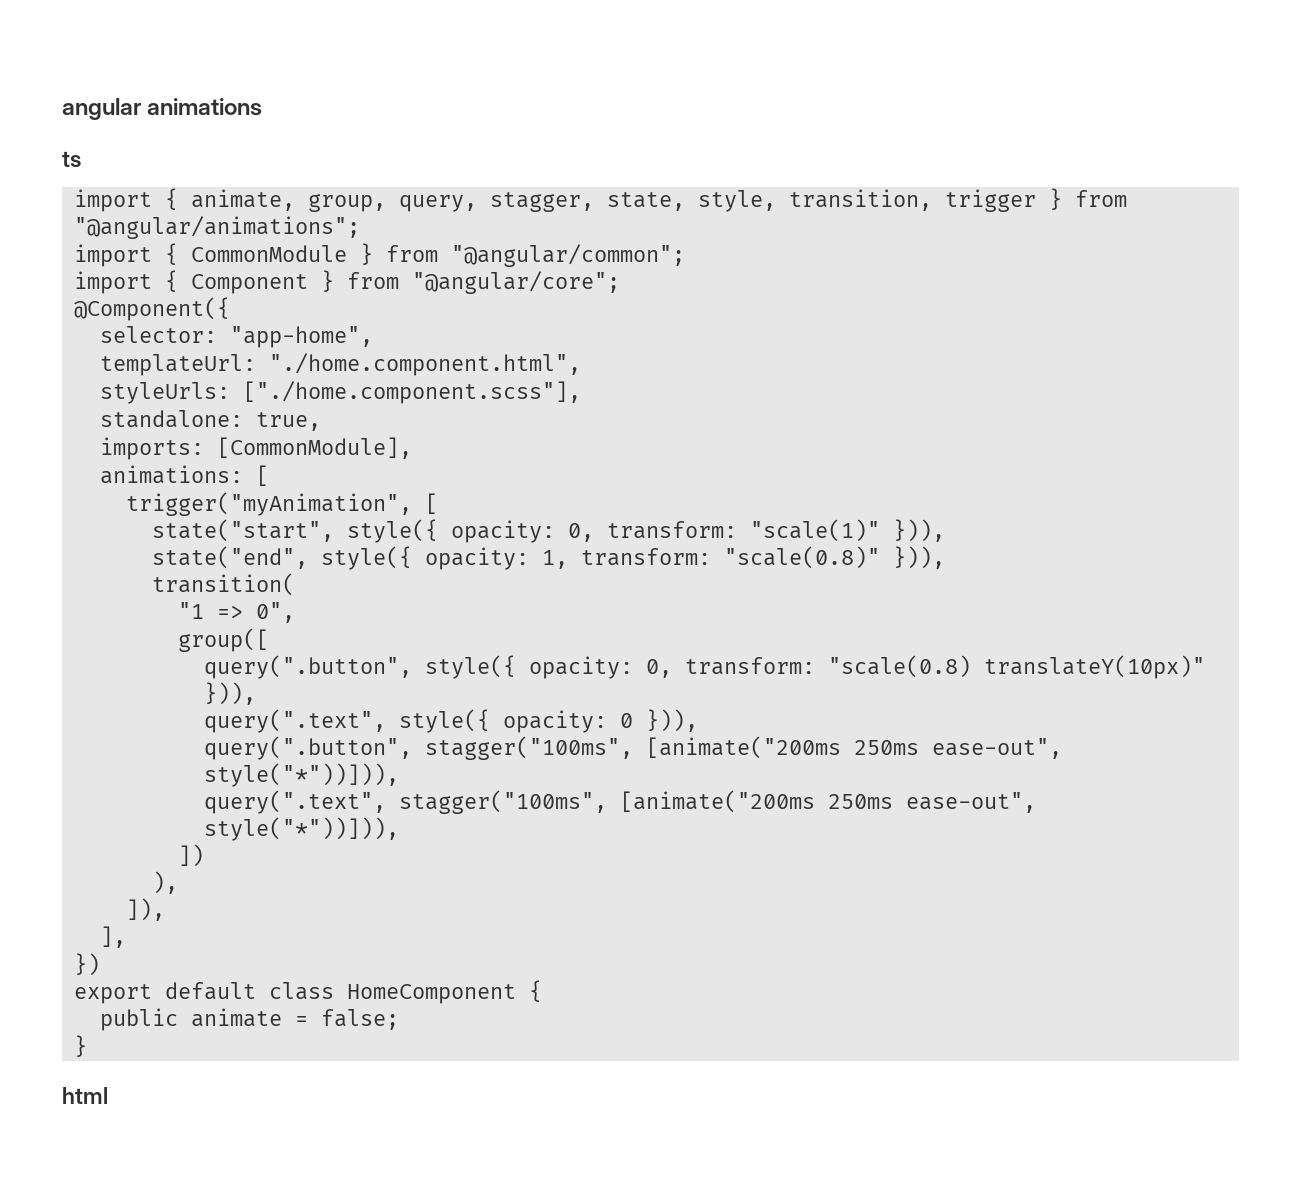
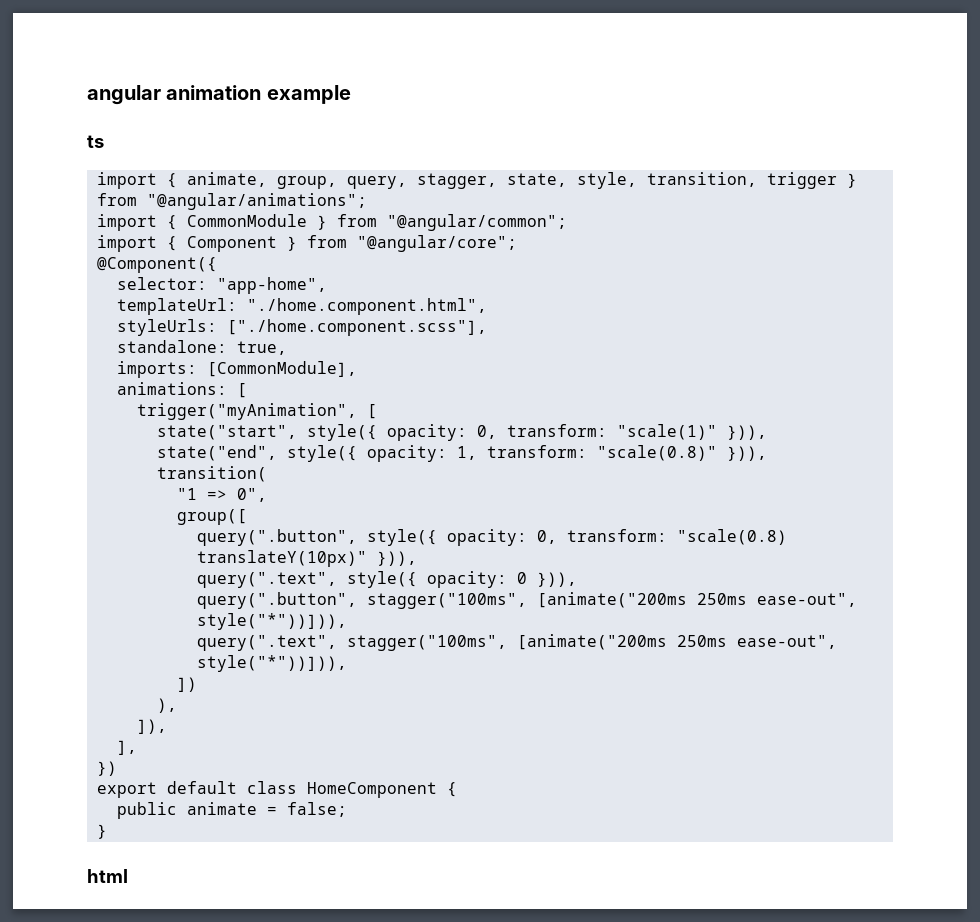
- angular animations
+ angular animation example

